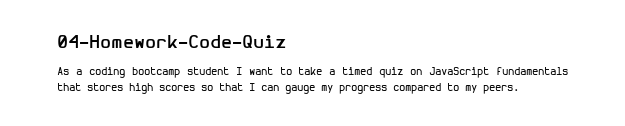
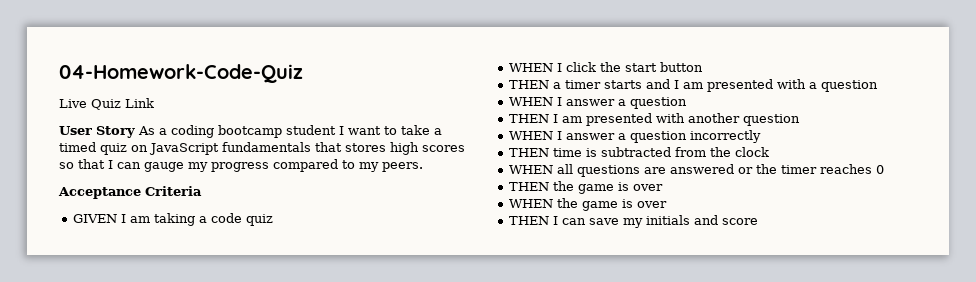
- As a coding bootcamp student I want to take a timed quiz on JavaScript fundamentals that stores high scores so that I can gauge my progress compared to my peers.
+ Live Quiz Link
+ User Story As a coding bootcamp student I want to take a timed quiz on JavaScript fundamentals that stores high scores so that I can gauge my progress compared to my peers.
+ Acceptance Criteria
+ GIVEN I am taking a code quiz
+ WHEN I click the start button
+ THEN a timer starts and I am presented with a question
+ WHEN I answer a question
+ THEN I am presented with another question
+ WHEN I answer a question incorrectly
+ THEN time is subtracted from the clock
+ WHEN all questions are answered or the timer reaches 0
+ THEN the game is over
+ WHEN the game is over
+ THEN I can save my initials and score

